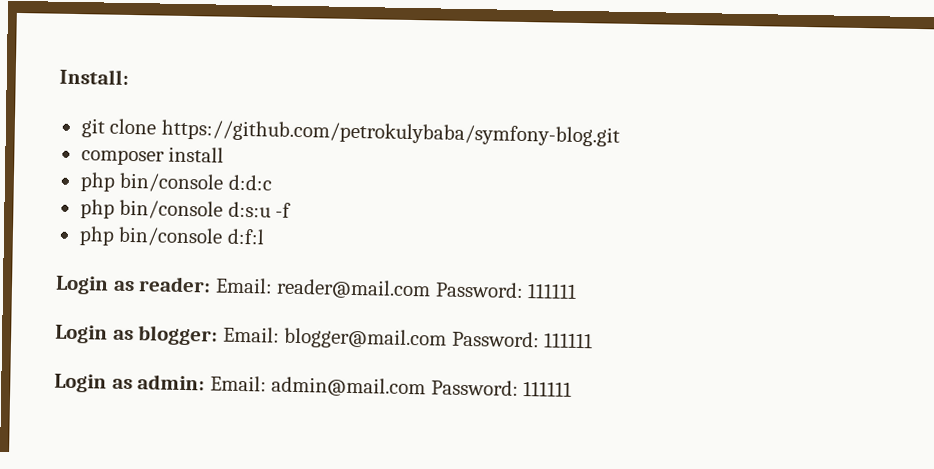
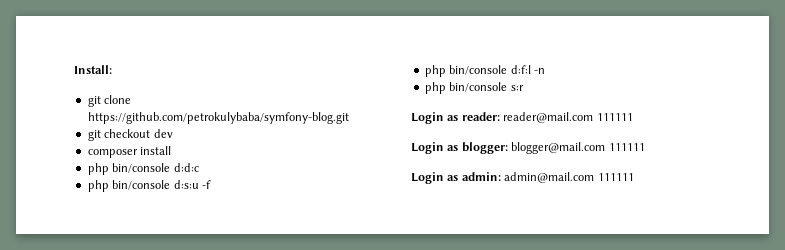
+ git checkout dev
- php bin/console d:f:l
+ php bin/console d:f:l -n
+ php bin/console s:r
- Login as reader: Email: reader@mail.com Password: 111111
+ Login as reader: reader@mail.com 111111
- Login as blogger: Email: blogger@mail.com Password: 111111
+ Login as blogger: blogger@mail.com 111111
- Login as admin: Email: admin@mail.com Password: 111111
+ Login as admin: admin@mail.com 111111

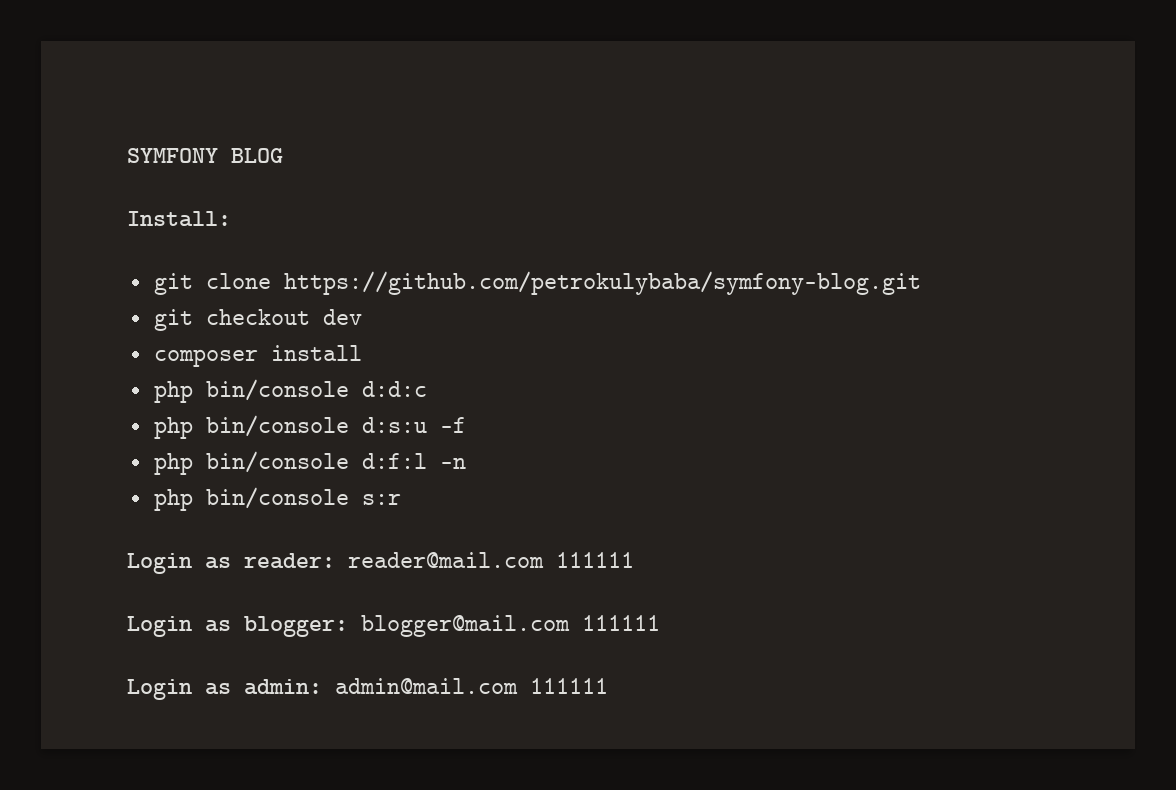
+ SYMFONY BLOG

